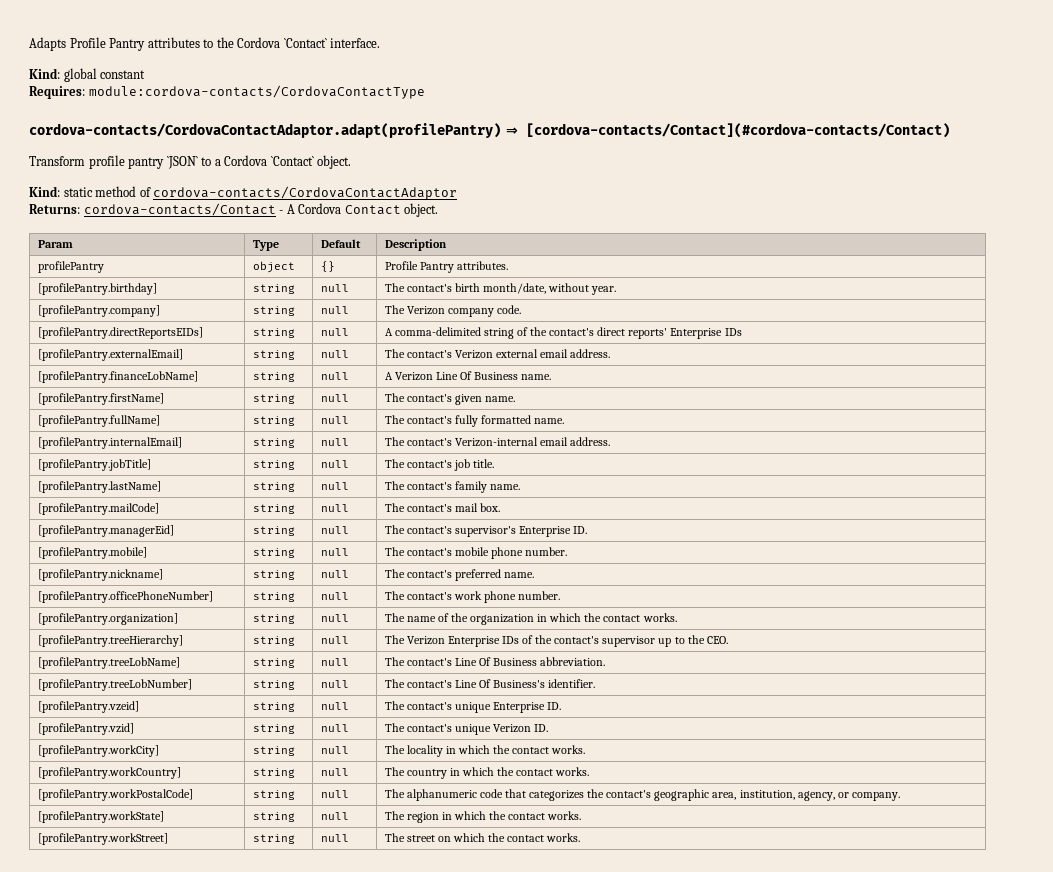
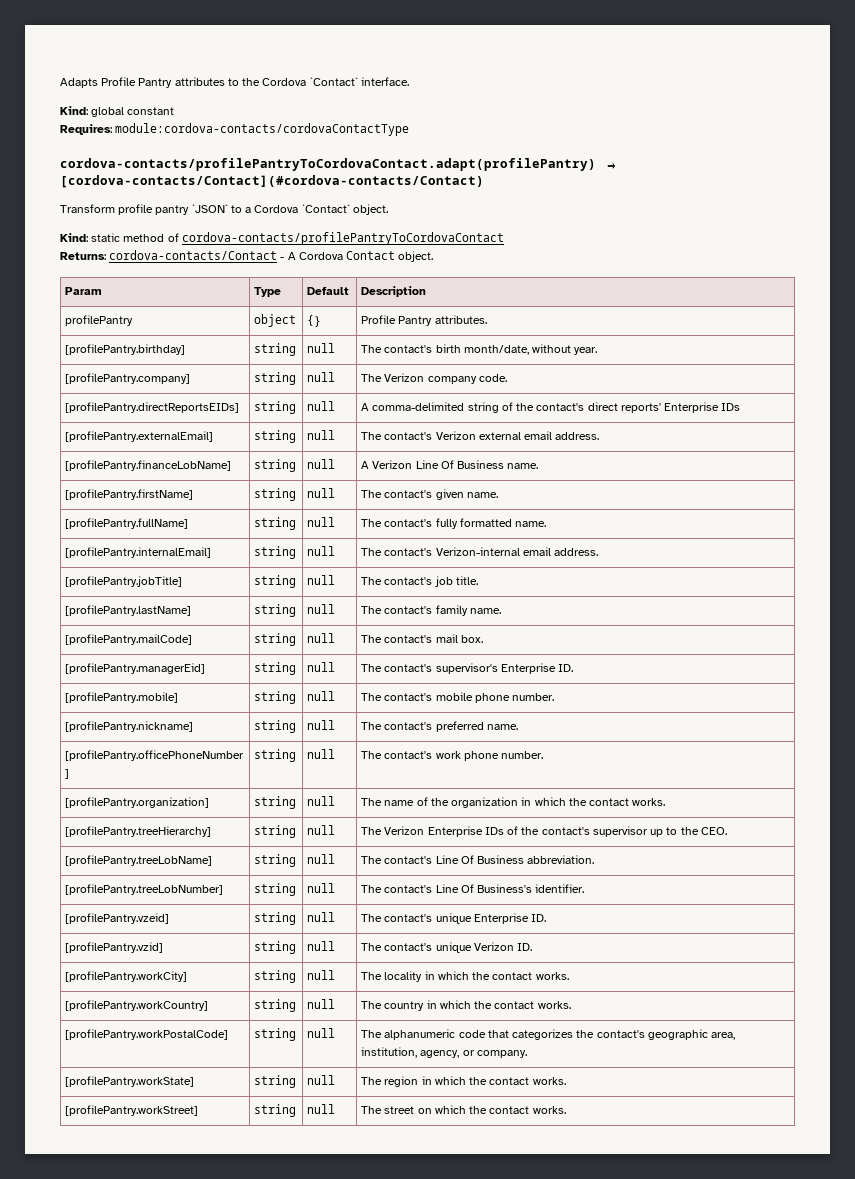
- Requires: module:cordova-contacts/CordovaContactType
- cordova-contacts/CordovaContactAdaptor.adapt(profilePantry) ⇒ [cordova-contacts/Contact](#cordova-contacts/Contact)
+ Requires: module:cordova-contacts/cordovaContactType
+ cordova-contacts/profilePantryToCordovaContact.adapt(profilePantry) ⇒ [cordova-contacts/Contact](#cordova-contacts/Contact)
- Kind: static method of cordova-contacts/CordovaContactAdaptor
+ Kind: static method of cordova-contacts/profilePantryToCordovaContact

